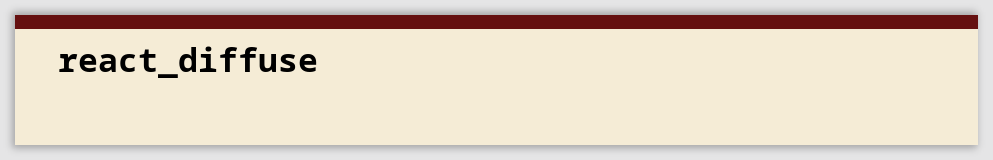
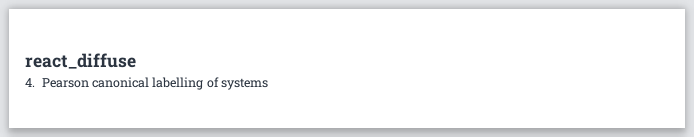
+ 4. Pearson canonical labelling of systems

